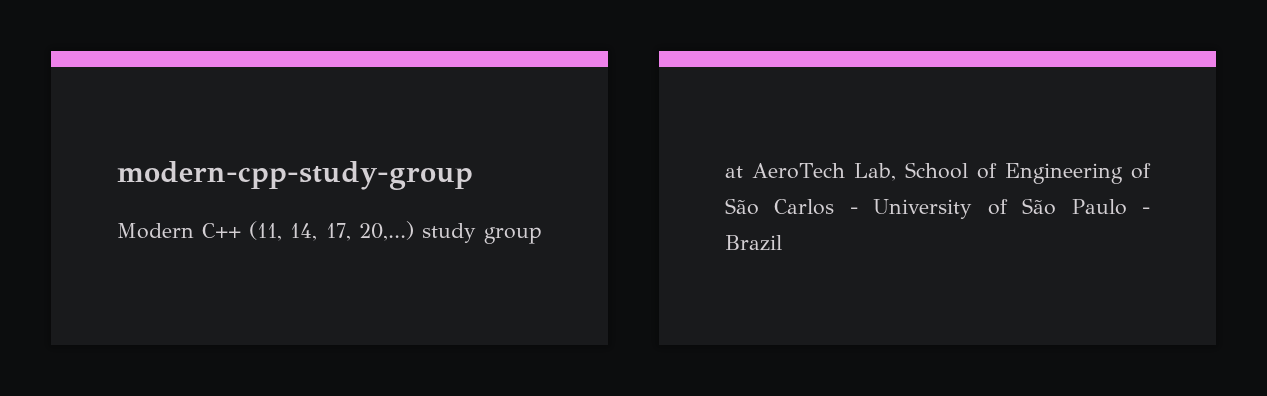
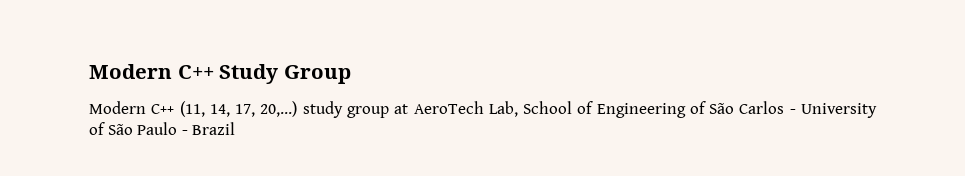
- modern-cpp-study-group
+ Modern C++ Study Group

